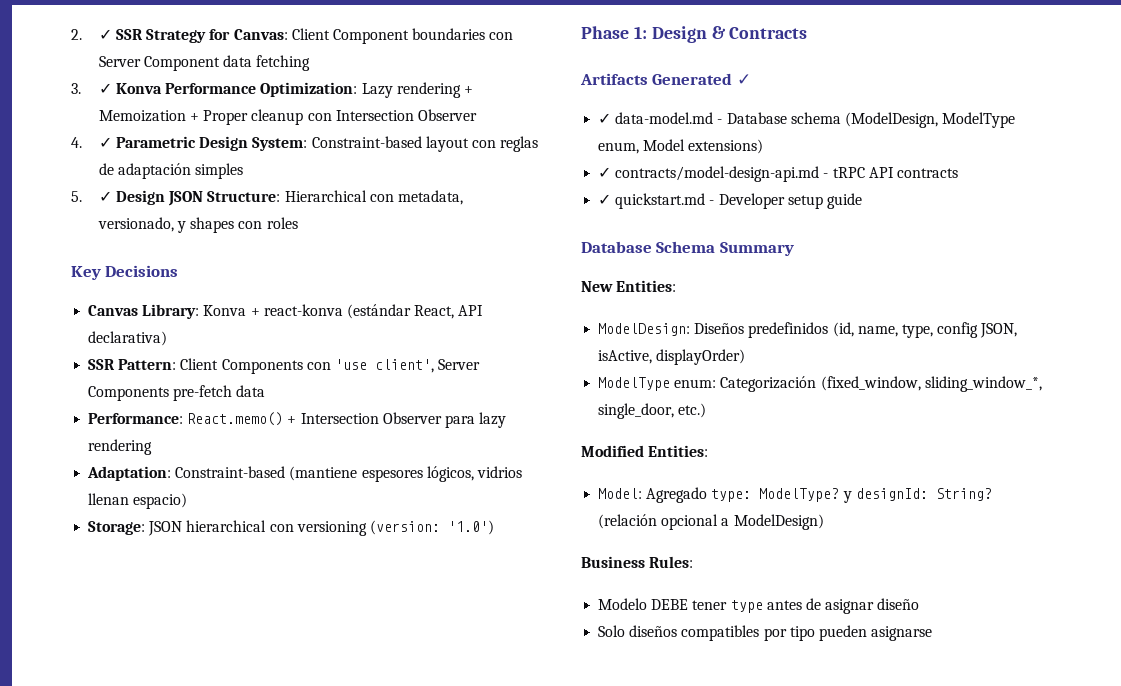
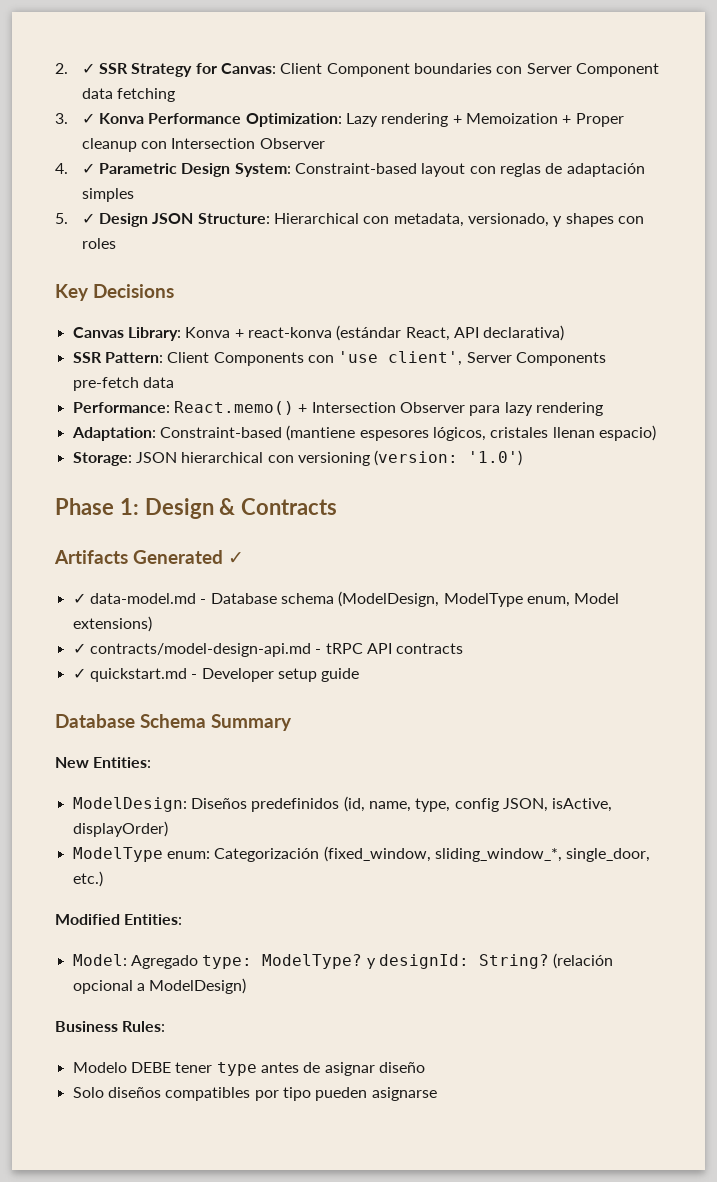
- Adaptation: Constraint-based (mantiene espesores lógicos, vidrios llenan espacio)
+ Adaptation: Constraint-based (mantiene espesores lógicos, cristales llenan espacio)

